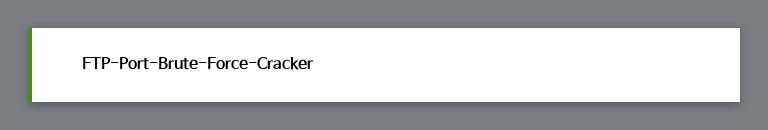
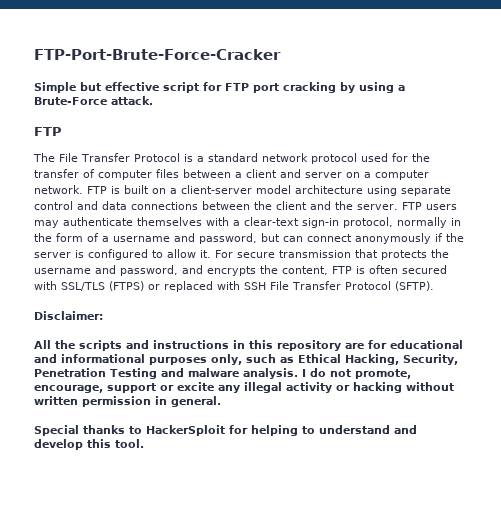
+ Simple but effective script for FTP port cracking by using a Brute-Force attack.
+ FTP
+ The File Transfer Protocol is a standard network protocol used for the transfer of computer files between a client and server on a computer network. FTP is built on a client-server model architecture using separate control and data connections between the client and the server. FTP users may authenticate themselves with a clear-text sign-in protocol, normally in the form of a username and password, but can connect anonymously if the server is configured to allow it. For secure transmission that protects the username and password, and encrypts the content, FTP is often secured with SSL/TLS (FTPS) or replaced with SSH File Transfer Protocol (SFTP).
+ Disclaimer:
+ All the scripts and instructions in this repository are for educational and informational purposes only, such as Ethical Hacking, Security, Penetration Testing and malware analysis. I do not promote, encourage, support or excite any illegal activity or hacking without written permission in general.
+ Special thanks to HackerSploit for helping to understand and develop this tool.

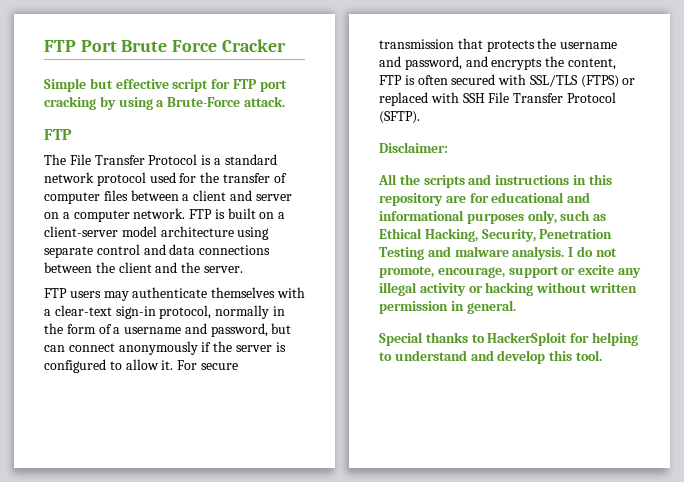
- FTP-Port-Brute-Force-Cracker
+ FTP Port Brute Force Cracker
- FTP is built on a client-server model architecture using separate control and data connections between the client and the server. FTP users may authenticate themselves with a clear-text sign-in protocol, normally in the form of a username and password, but can connect anonymously if the server is configured to allow it.
+ FTP is built on a client-server model architecture using separate control and data connections between the client and the server.
+ FTP users may authenticate themselves with a clear-text sign-in protocol, normally in the form of a username and password, but can connect anonymously if the server is configured to allow it.

